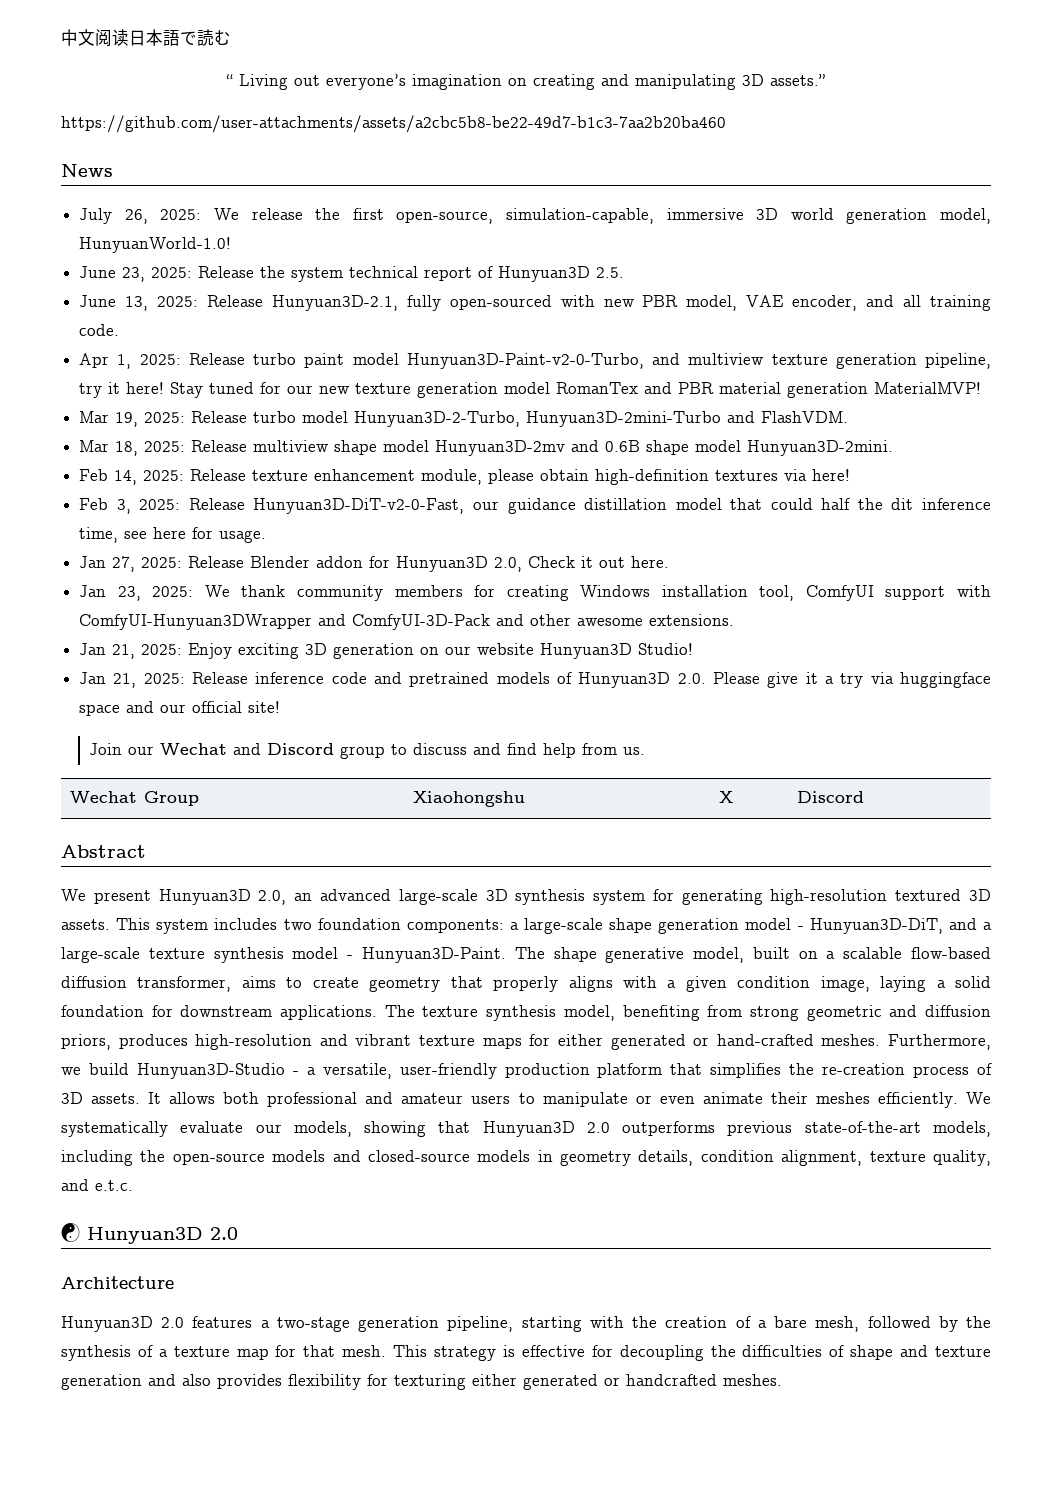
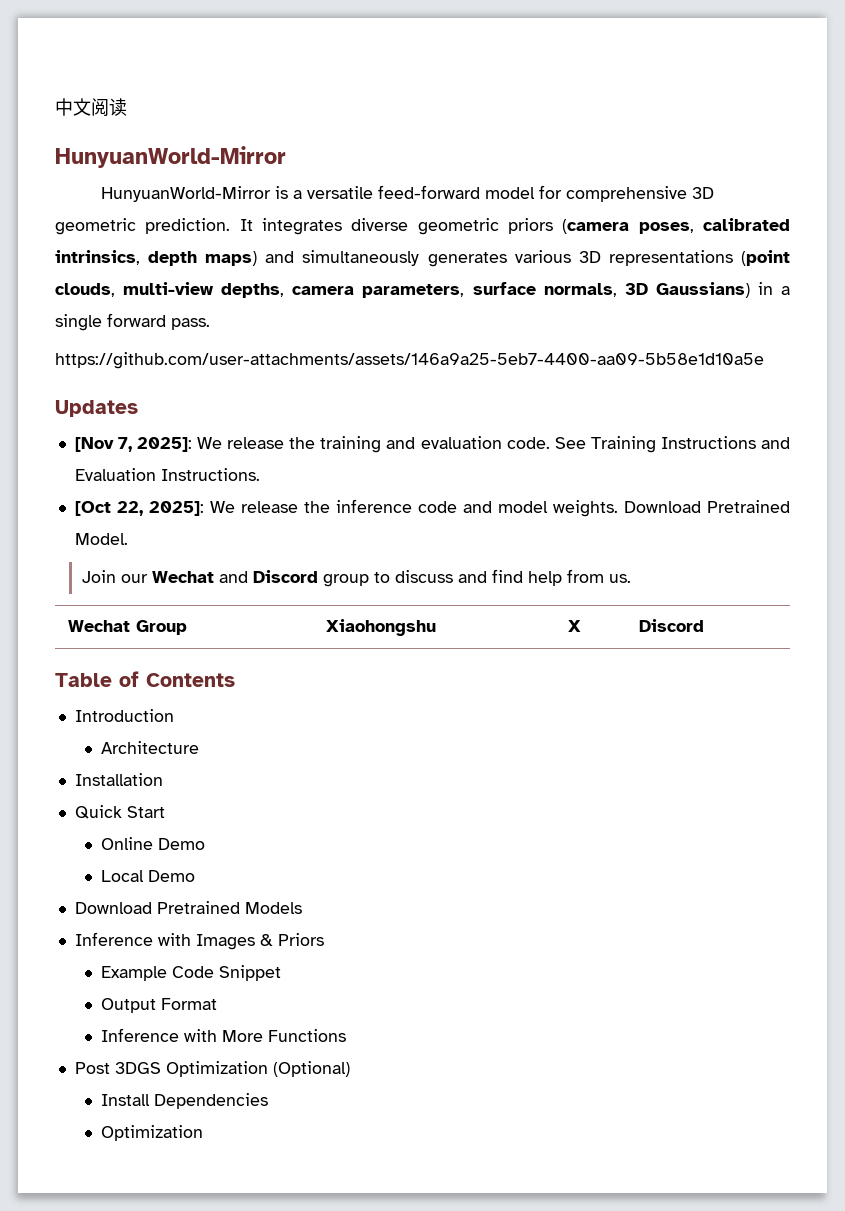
- 中文阅读日本語で読む
- “ Living out everyone’s imagination on creating and manipulating 3D assets.”
- https://github.com/user-attachments/assets/a2cbc5b8-be22-49d7-b1c3-7aa2b20ba460
- News
- July 26, 2025: We release the first open-source, simulation-capable, immersive 3D world generation model, HunyuanWorld-1.0!
- June 23, 2025: Release the system technical report of Hunyuan3D 2.5.
- June 13, 2025: Release Hunyuan3D-2.1, fully open-sourced with new PBR model, VAE encoder, and all training code.
- Apr 1, 2025: Release turbo paint model Hunyuan3D-Paint-v2-0-Turbo, and multiview texture generation pipeline, try it here! Stay tuned for our new texture generation model RomanTex and PBR material generation MaterialMVP!
- Mar 19, 2025: Release turbo model Hunyuan3D-2-Turbo, Hunyuan3D-2mini-Turbo and FlashVDM.
- Mar 18, 2025: Release multiview shape model Hunyuan3D-2mv and 0.6B shape model Hunyuan3D-2mini.
- Feb 14, 2025: Release texture enhancement module, please obtain high-definition textures via here!
- Feb 3, 2025: Release Hunyuan3D-DiT-v2-0-Fast, our guidance distillation model that could half the dit inference time, see here for usage.
- Jan 27, 2025: Release Blender addon for Hunyuan3D 2.0, Check it out here.
- Jan 23, 2025: We thank community members for creating Windows installation tool, ComfyUI support with ComfyUI-Hunyuan3DWrapper and ComfyUI-3D-Pack and other awesome extensions.
- Jan 21, 2025: Enjoy exciting 3D generation on our website Hunyuan3D Studio!
- Jan 21, 2025: Release inference code and pretrained models of Hunyuan3D 2.0. Please give it a try via huggingface space and our official site!
+ 中文阅读
+ HunyuanWorld-Mirror
+ HunyuanWorld-Mirror is a versatile feed-forward model for comprehensive 3D geometric prediction. It integrates diverse geometric priors (camera poses, calibrated intrinsics, depth maps) and simultaneously generates various 3D representations (point clouds, multi-view depths, camera parameters, surface normals, 3D Gaussians) in a single forward pass.
+ https://github.com/user-attachments/assets/146a9a25-5eb7-4400-aa09-5b58e1d10a5e
+ Updates
+ [Nov 7, 2025]: We release the training and evaluation code. See Training Instructions and Evaluation Instructions.
+ [Oct 22, 2025]: We release the inference code and model weights. Download Pretrained Model.
- Abstract
- We present Hunyuan3D 2.0, an advanced large-scale 3D synthesis system for generating high-resolution textured 3D assets. This system includes two foundation components: a large-scale shape generation model - Hunyuan3D-DiT, and a large-scale texture synthesis model - Hunyuan3D-Paint. The shape generative model, built on a scalable flow-based diffusion transformer, aims to create geometry that properly aligns with a given condition image, laying a solid foundation for downstream applications. The texture synthesis model, benefiting from strong geometric and diffusion priors, produces high-resolution and vibrant texture maps for either generated or hand-crafted meshes. Furthermore, we build Hunyuan3D-Studio - a versatile, user-friendly production platform that simplifies the re-creation process of 3D assets. It allows both professional and amateur users to manipulate or even animate their meshes efficiently. We systematically evaluate our models, showing that Hunyuan3D 2.0 outperforms previous state-of-the-art models, including the open-source models and closed-source models in geometry details, condition alignment, texture quality, and e.t.c.
- ☯ Hunyuan3D 2.0
+ Table of Contents
+ Introduction
  Architecture
- Hunyuan3D 2.0 features a two-stage generation pipeline, starting with the creation of a bare mesh, followed by the synthesis of a texture map for that mesh. This strategy is effective for decoupling the difficulties of shape and texture generation and also provides flexibility for texturing either generated or handcrafted meshes.
+ Installation
+ Quick Start
+ Online Demo
+ Local Demo
+ Download Pretrained Models
+ Inference with Images & Priors
+ Example Code Snippet
+ Output Format
+ Inference with More Functions
+ Post 3DGS Optimization (Optional)
+ Install Dependencies
+ Optimization

